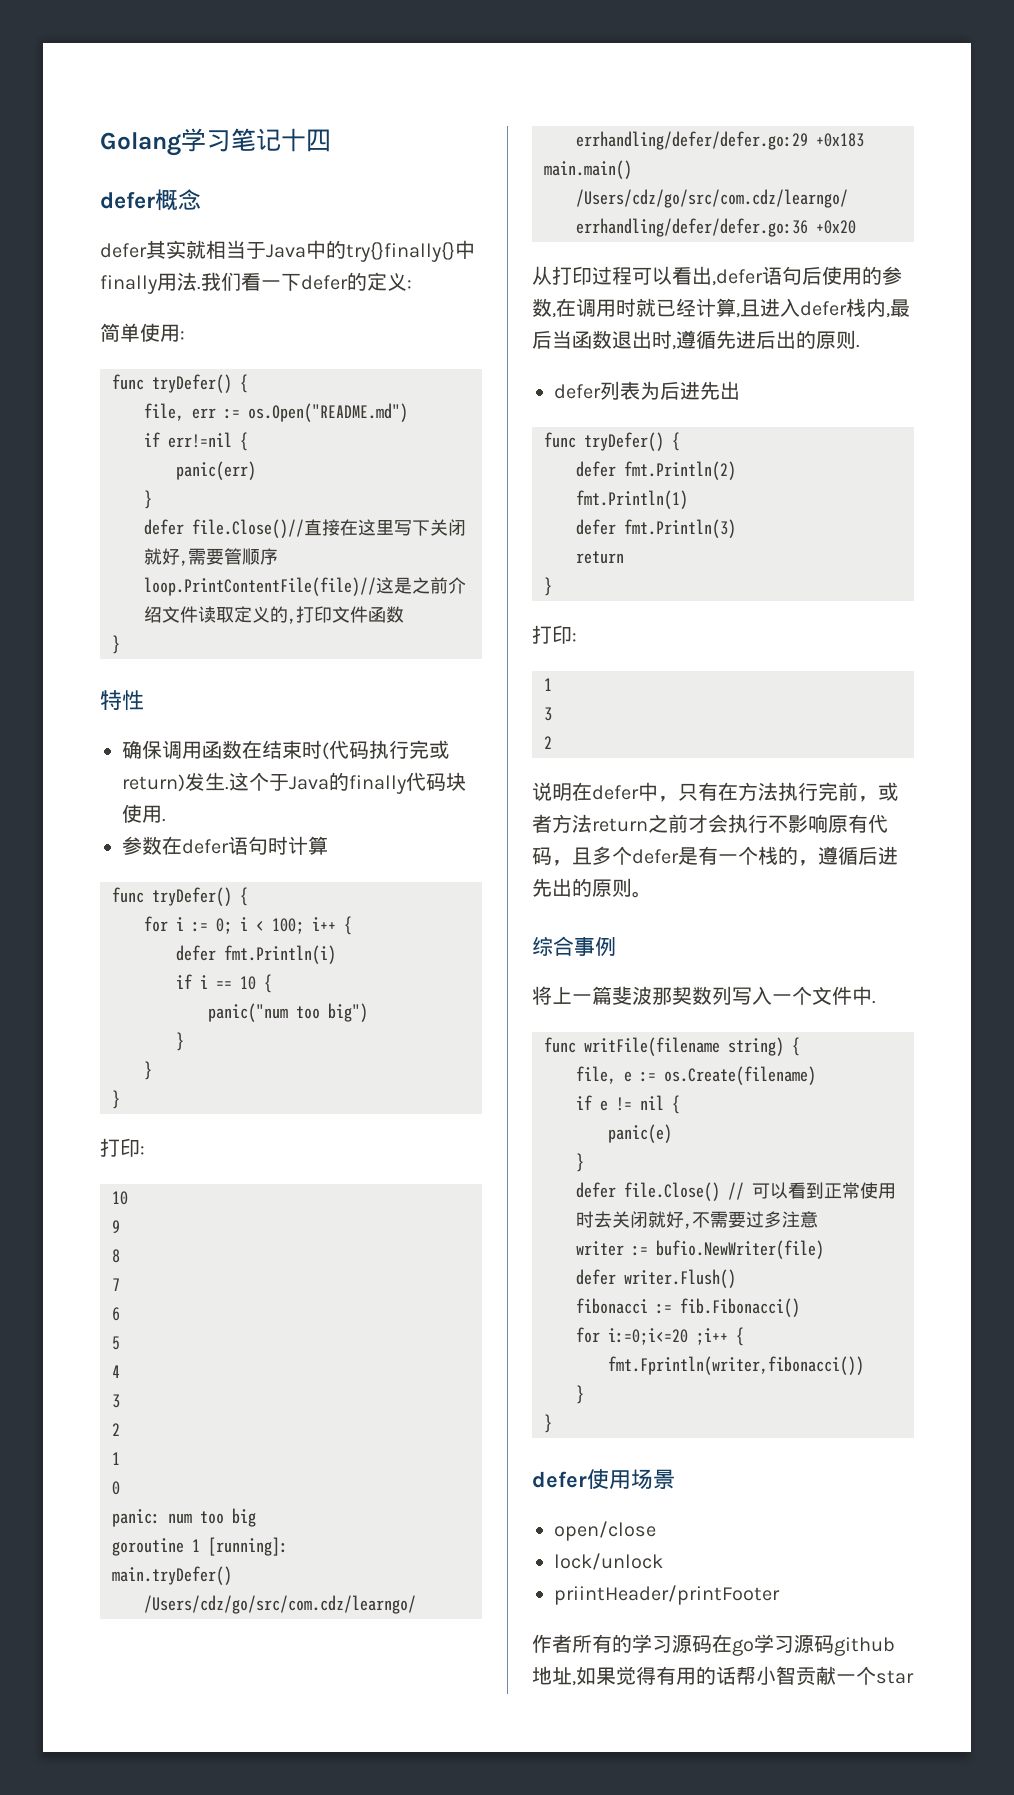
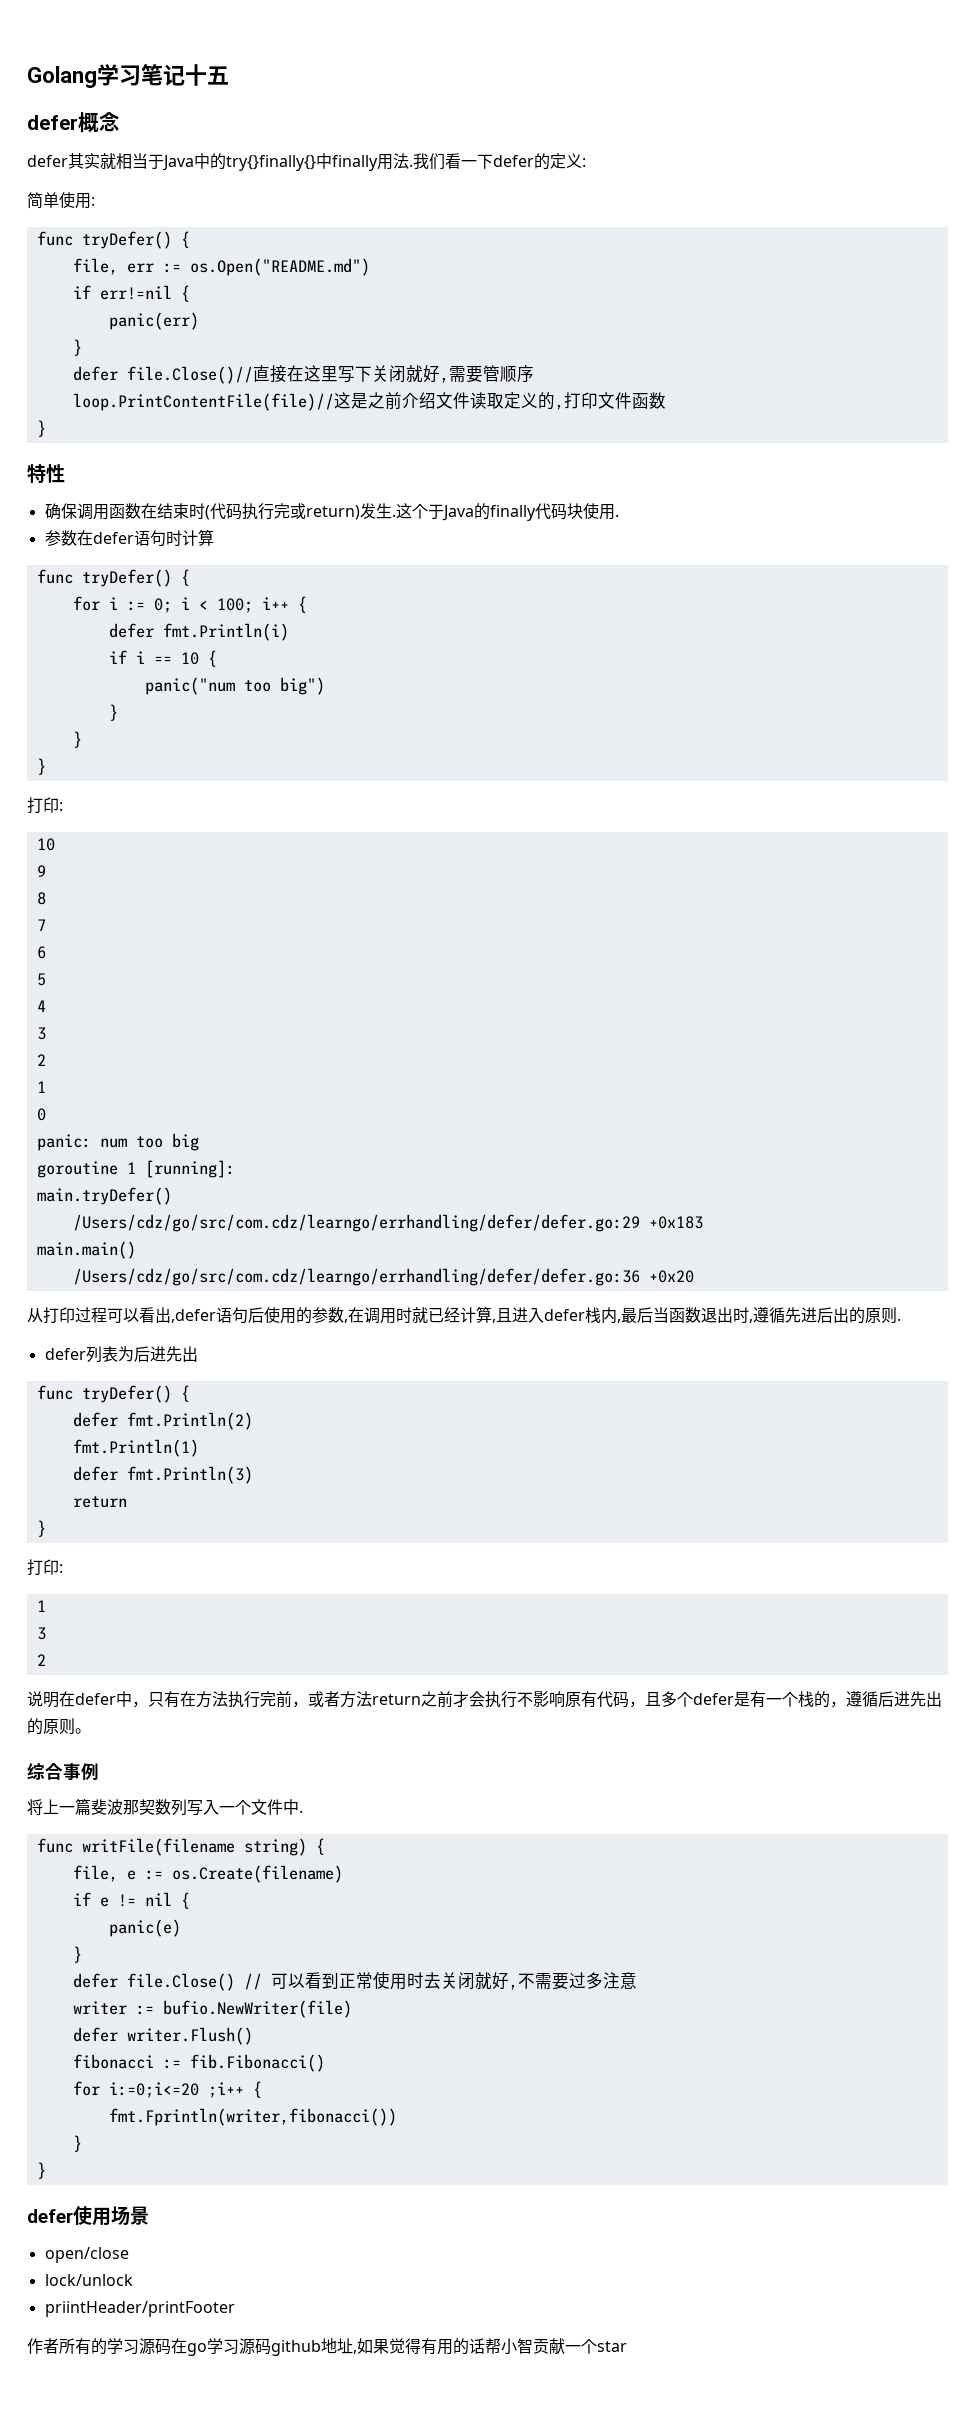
- Golang学习笔记十四
+ Golang学习笔记十五

